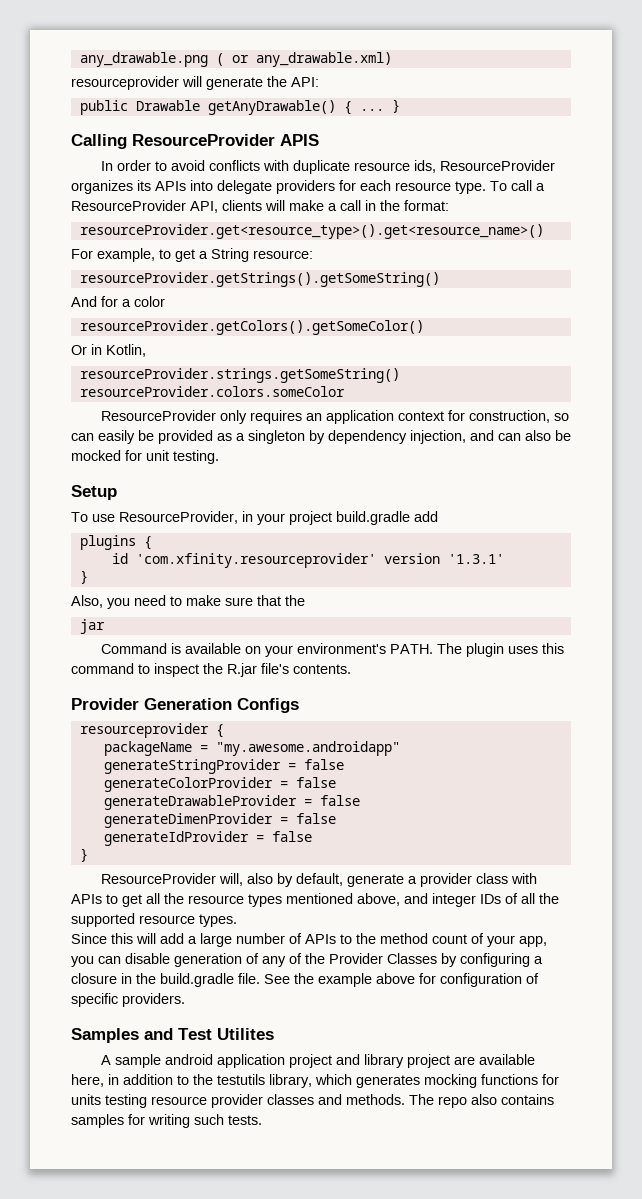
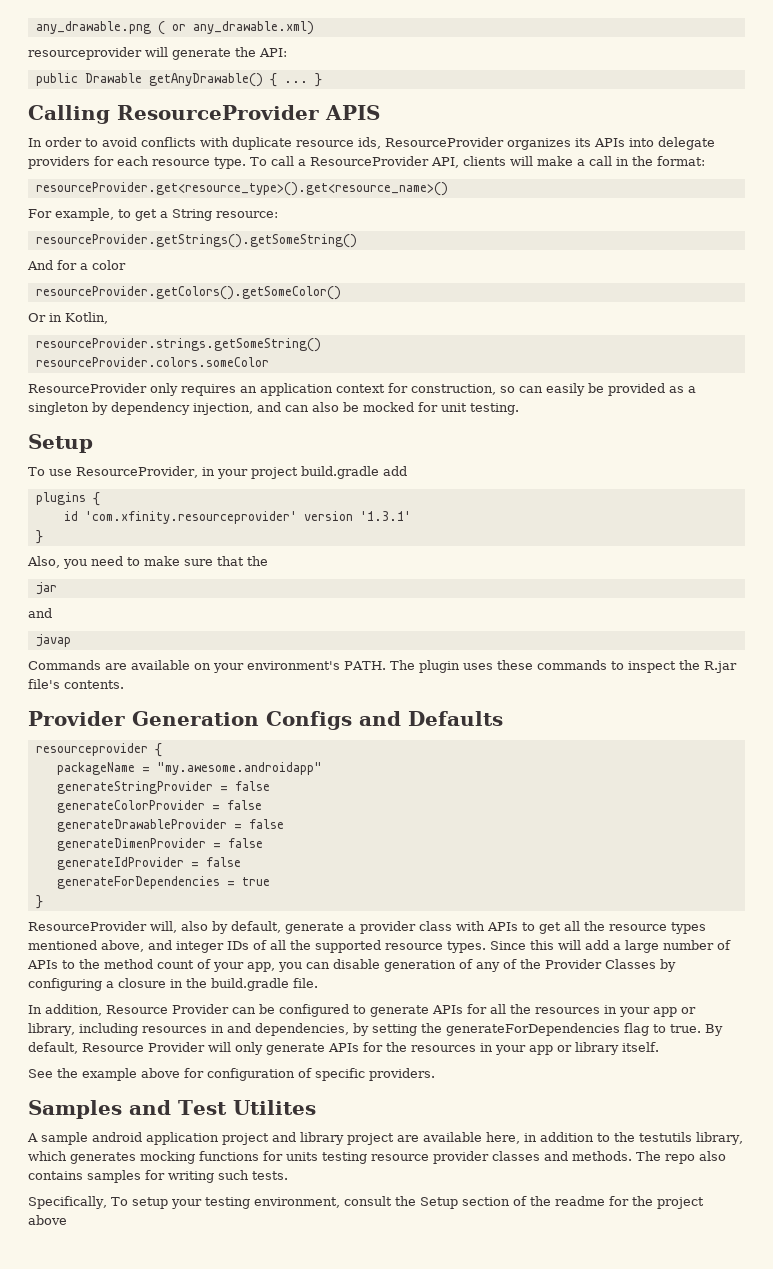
  jar
- Command is available on your environment's PATH.
+ and
+ javap
+ Commands are available on your environment's PATH.
- The plugin uses this command to inspect the R.jar file's contents.
+ The plugin uses these commands to inspect the R.jar file's contents.
- Provider Generation Configs
+ Provider Generation Configs and Defaults
+ generateForDependencies = true
- ResourceProvider will, also by default, generate a provider class with APIs to get all the resource types mentioned above, and integer IDs of all the supported resource types.
- Since this will add a large number of APIs to the method count of your app, you can disable generation of any of the Provider Classes by configuring a closure in the build.gradle file. See the example above for configuration of specific providers.
+ ResourceProvider will, also by default, generate a provider class with APIs to get all the resource types mentioned above, and integer IDs of all the supported resource types. Since this will add a large number of APIs to the method count of your app, you can disable generation of any of the Provider Classes by configuring a closure in the build.gradle file.
+ In addition, Resource Provider can be configured to generate APIs for all the resources in your app or library, including resources in and dependencies, by setting the generateForDependencies flag to true. By default, Resource Provider will only generate APIs for the resources in your app or library itself.
+ See the example above for configuration of specific providers.
+ Specifically, To setup your testing environment, consult the Setup section of the readme for the project above

